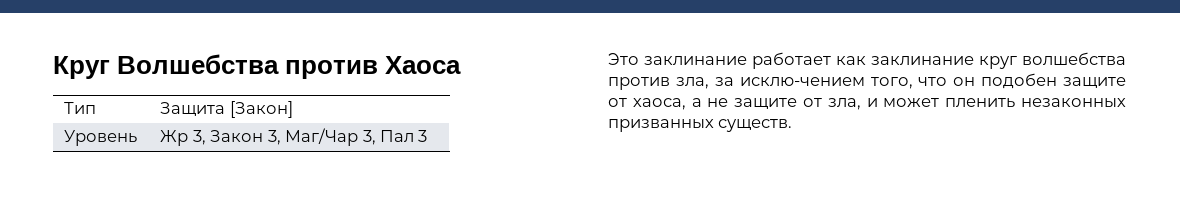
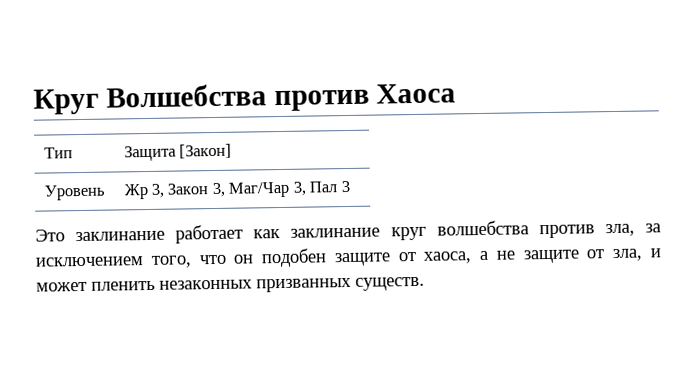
- Это заклинание работает как заклинание круг волшебства против зла, за исклю-чением того, что он подобен защите от хаоса, а не защите от зла, и может пленить незаконных призванных существ.
+ Это заклинание работает как заклинание круг волшебства против зла, за исключением того, что он подобен защите от хаоса, а не защите от зла, и может пленить незаконных призванных существ.

